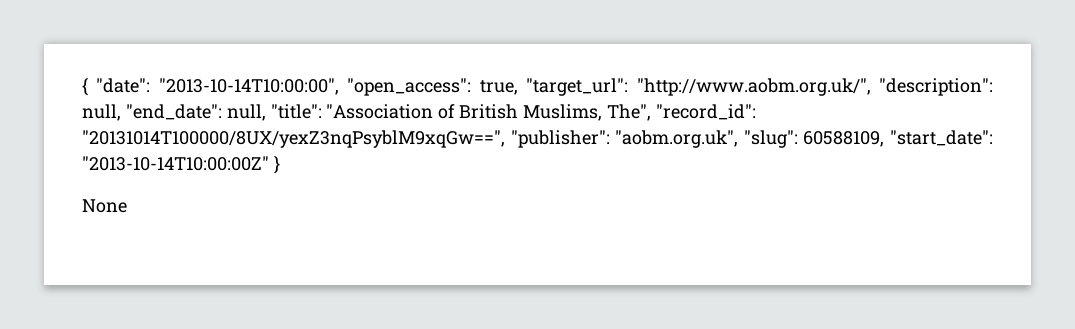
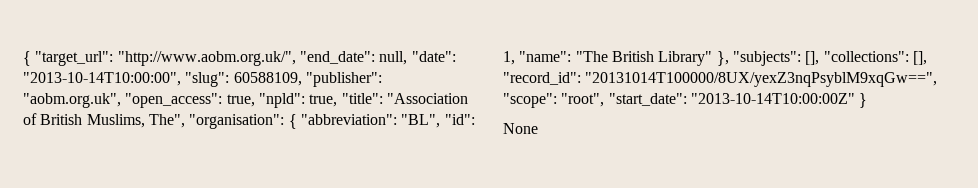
- { "date": "2013-10-14T10:00:00", "open_access": true, "target_url": "http://www.aobm.org.uk/", "description": null, "end_date": null, "title": "Association of British Muslims, The", "record_id": "20131014T100000/8UX/yexZ3nqPsyblM9xqGw==", "publisher": "aobm.org.uk", "slug": 60588109, "start_date": "2013-10-14T10:00:00Z" }
+ { "target_url": "http://www.aobm.org.uk/", "end_date": null, "date": "2013-10-14T10:00:00", "slug": 60588109, "publisher": "aobm.org.uk", "open_access": true, "npld": true, "title": "Association of British Muslims, The", "organisation": { "abbreviation": "BL", "id": 1, "name": "The British Library" }, "subjects": [], "collections": [], "record_id": "20131014T100000/8UX/yexZ3nqPsyblM9xqGw==", "scope": "root", "start_date": "2013-10-14T10:00:00Z" }

